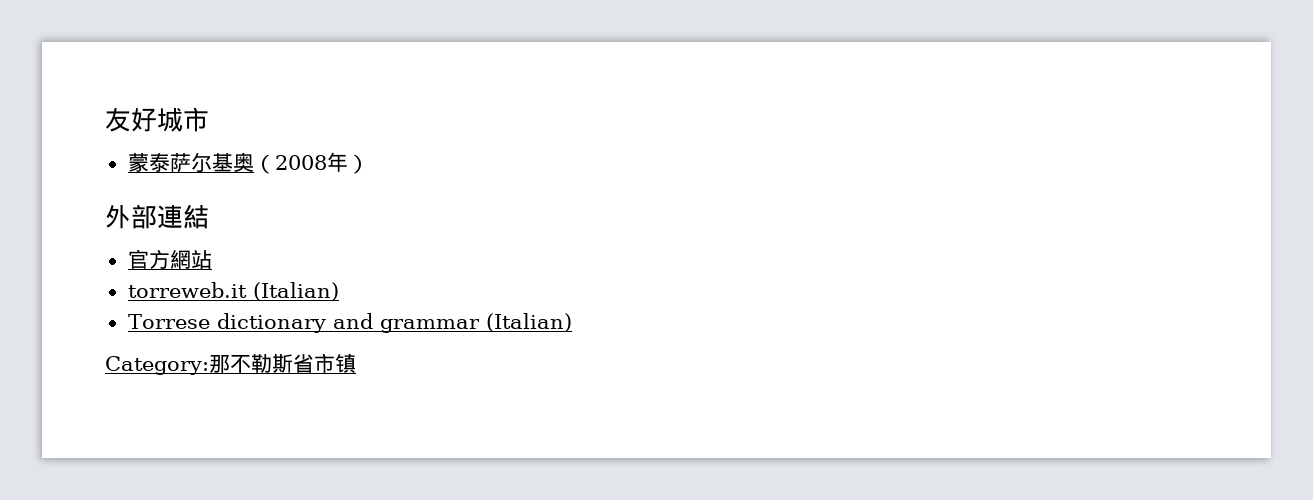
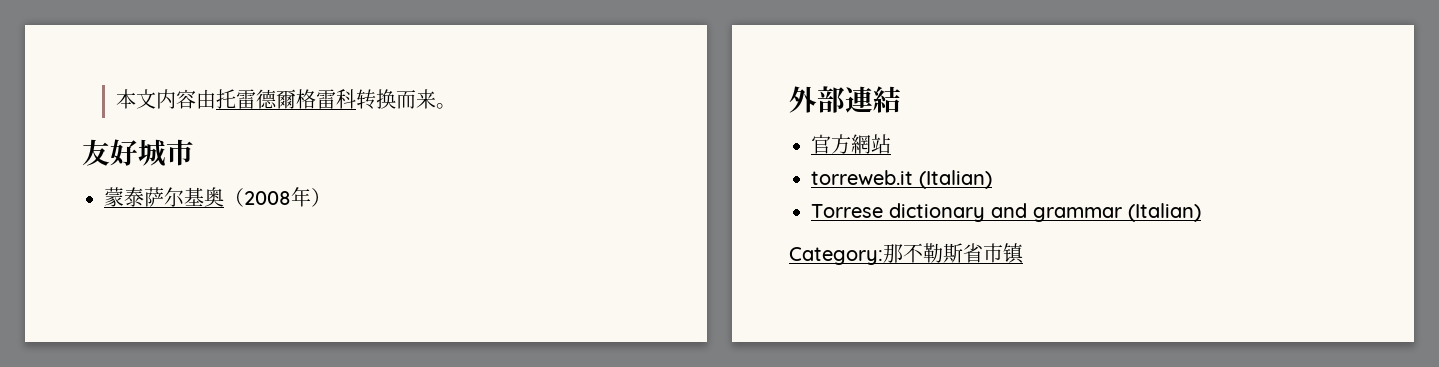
+ 本文内容由托雷德爾格雷科转换而来。

